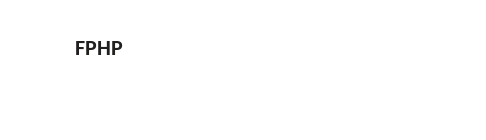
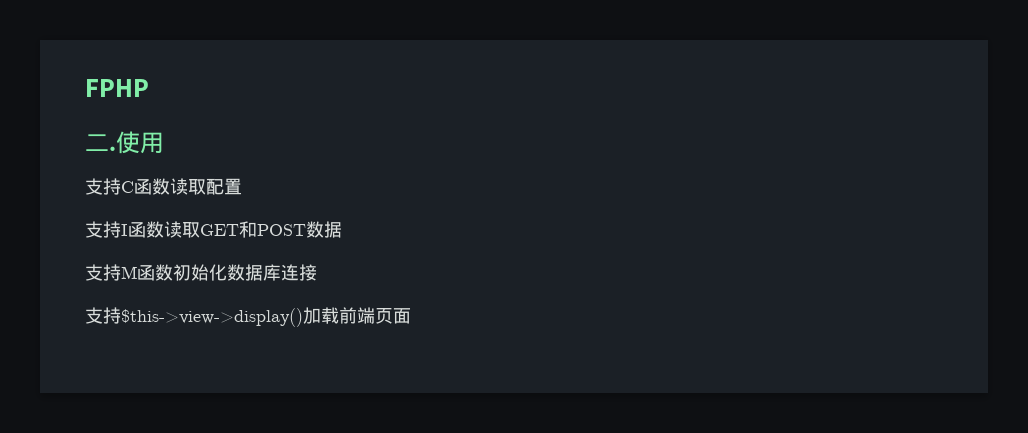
+ 二.使用
+ 支持C函数读取配置
+ 支持I函数读取GET和POST数据
+ 支持M函数初始化数据库连接
+ 支持$this->view->display()加载前端页面

